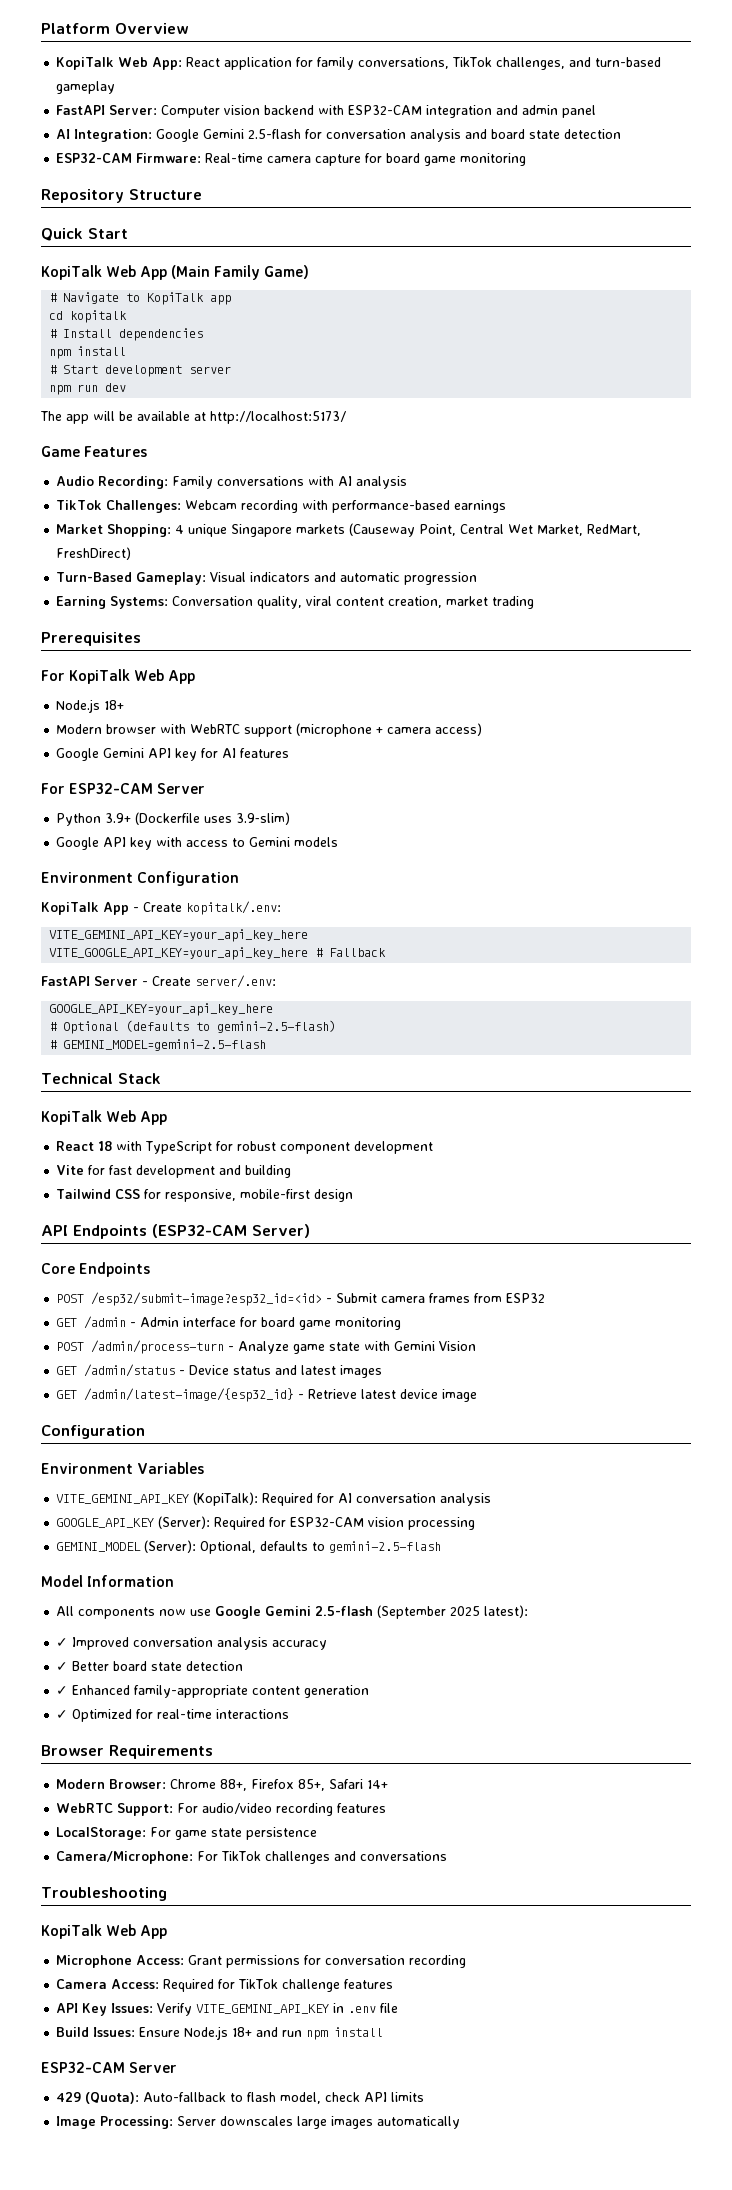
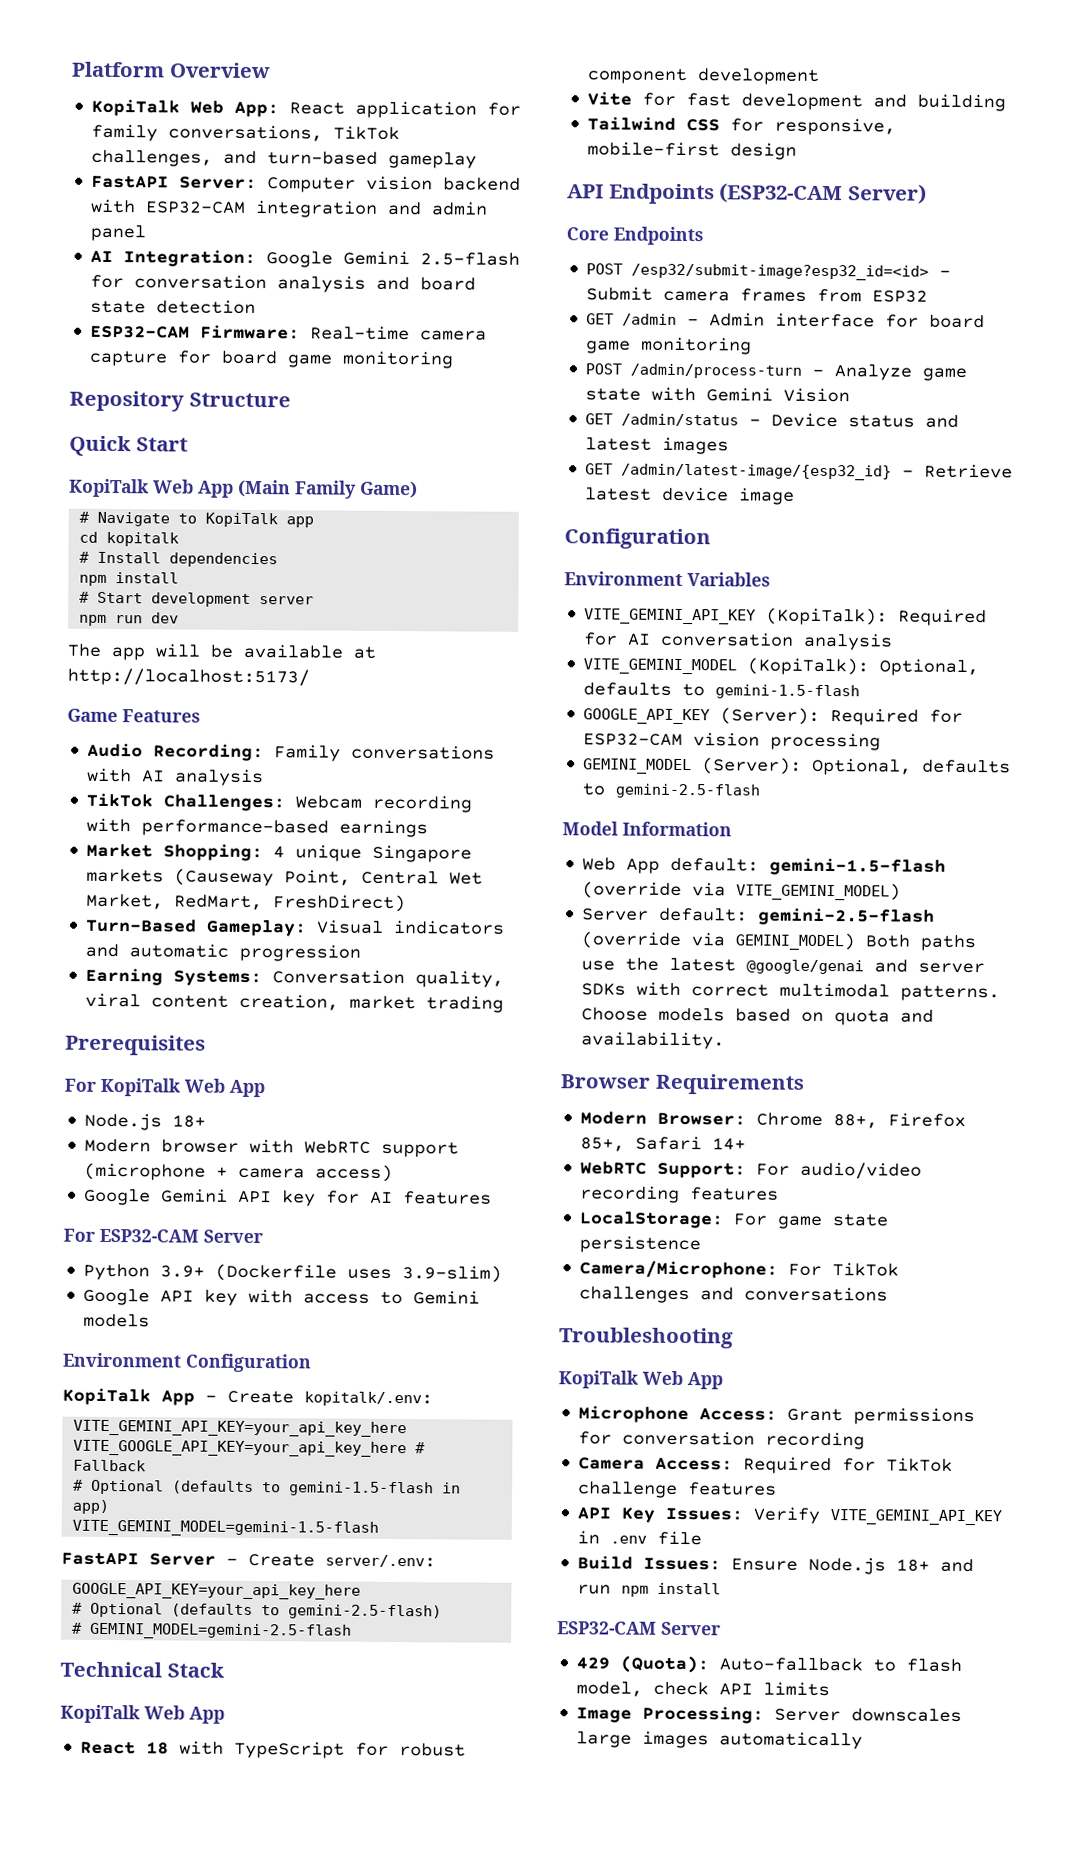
+ # Optional (defaults to gemini-1.5-flash in app)
+ VITE_GEMINI_MODEL=gemini-1.5-flash
+ VITE_GEMINI_MODEL (KopiTalk): Optional, defaults to gemini-1.5-flash
- All components now use Google Gemini 2.5-flash (September 2025 latest):
- ✓ Improved conversation analysis accuracy
- ✓ Better board state detection
- ✓ Enhanced family-appropriate content generation
- ✓ Optimized for real-time interactions
+ Web App default: gemini-1.5-flash (override via VITE_GEMINI_MODEL)
+ Server default: gemini-2.5-flash (override via GEMINI_MODEL) Both paths use the latest @google/genai and server SDKs with correct multimodal patterns. Choose models based on quota and availability.

